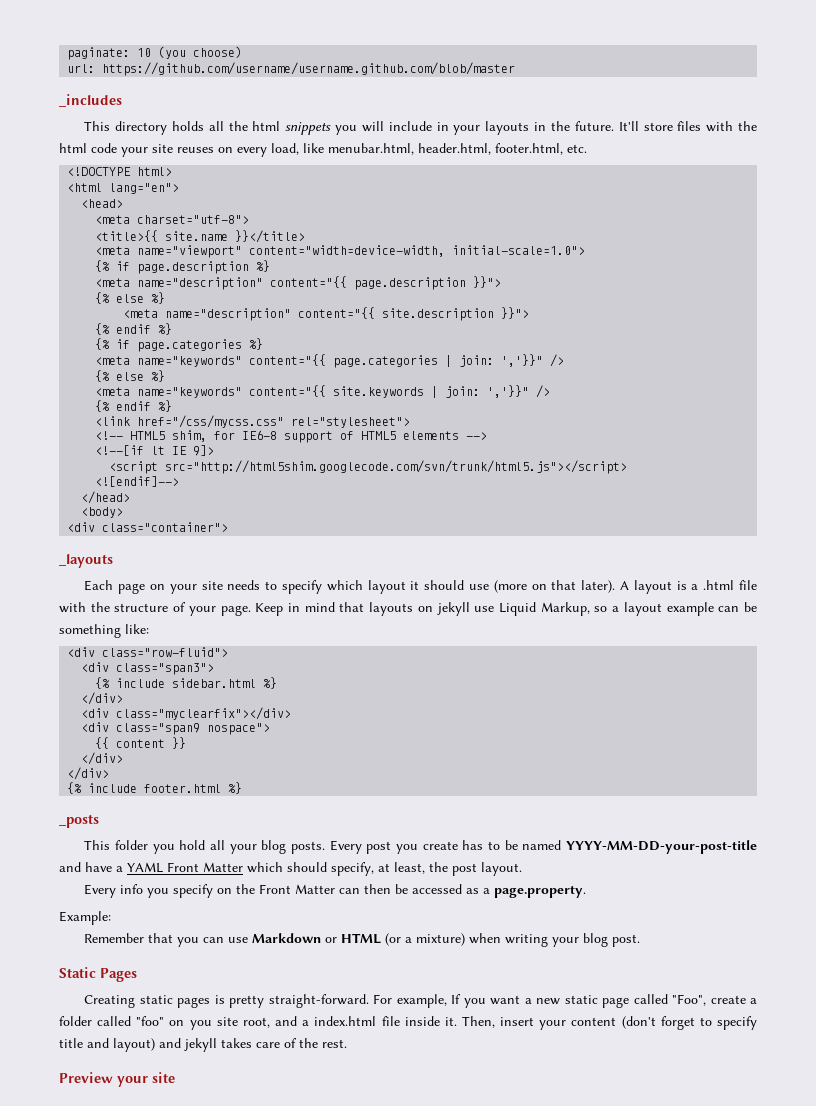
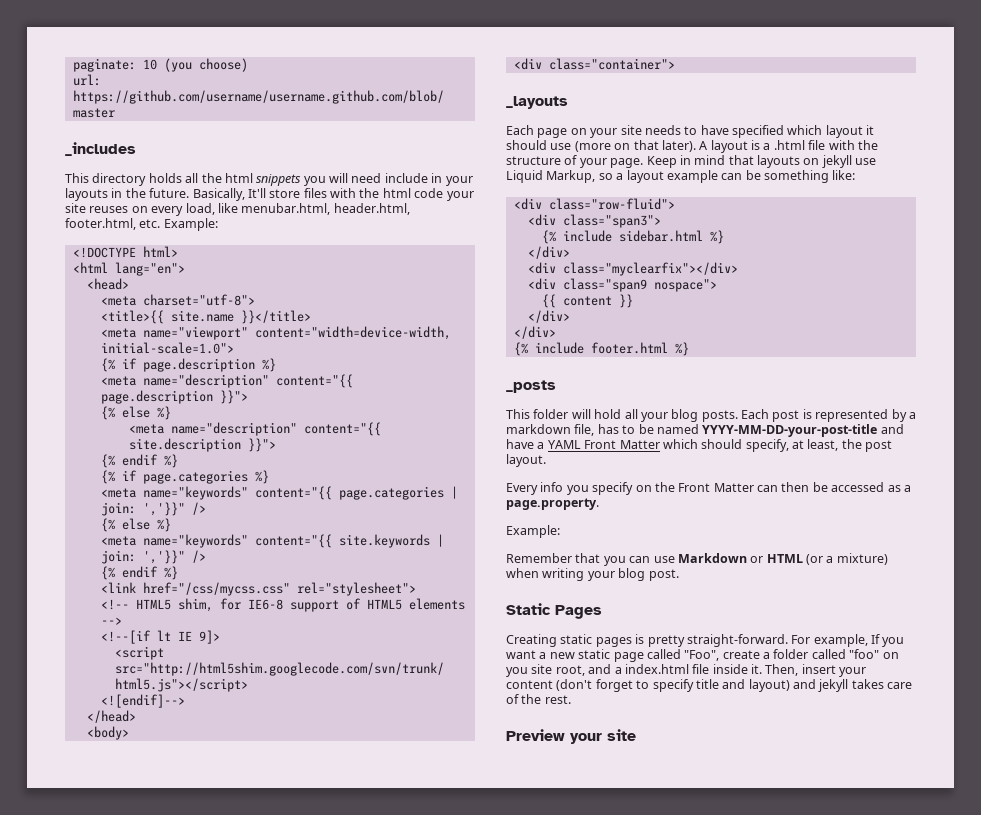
- This directory holds all the html snippets you will include in your layouts in the future.
+ This directory holds all the html snippets you will need include in your layouts in the future.
- It'll store files with the html code your site reuses on every load, like menubar.html, header.html, footer.html, etc.
+ Basically, It'll store files with the html code your site reuses on every load, like menubar.html, header.html, footer.html, etc. Example:
- Each page on your site needs to specify which layout it should use (more on that later).
+ Each page on your site needs to have specified which layout it should use (more on that later).
- This folder you hold all your blog posts.
+ This folder will hold all your blog posts.
- Every post you create has to be named YYYY-MM-DD-your-post-title and have a YAML Front Matter which should specify, at least, the post layout.
+ Each post is represented by a markdown file, has to be named YYYY-MM-DD-your-post-title and have a YAML Front Matter which should specify, at least, the post layout.

